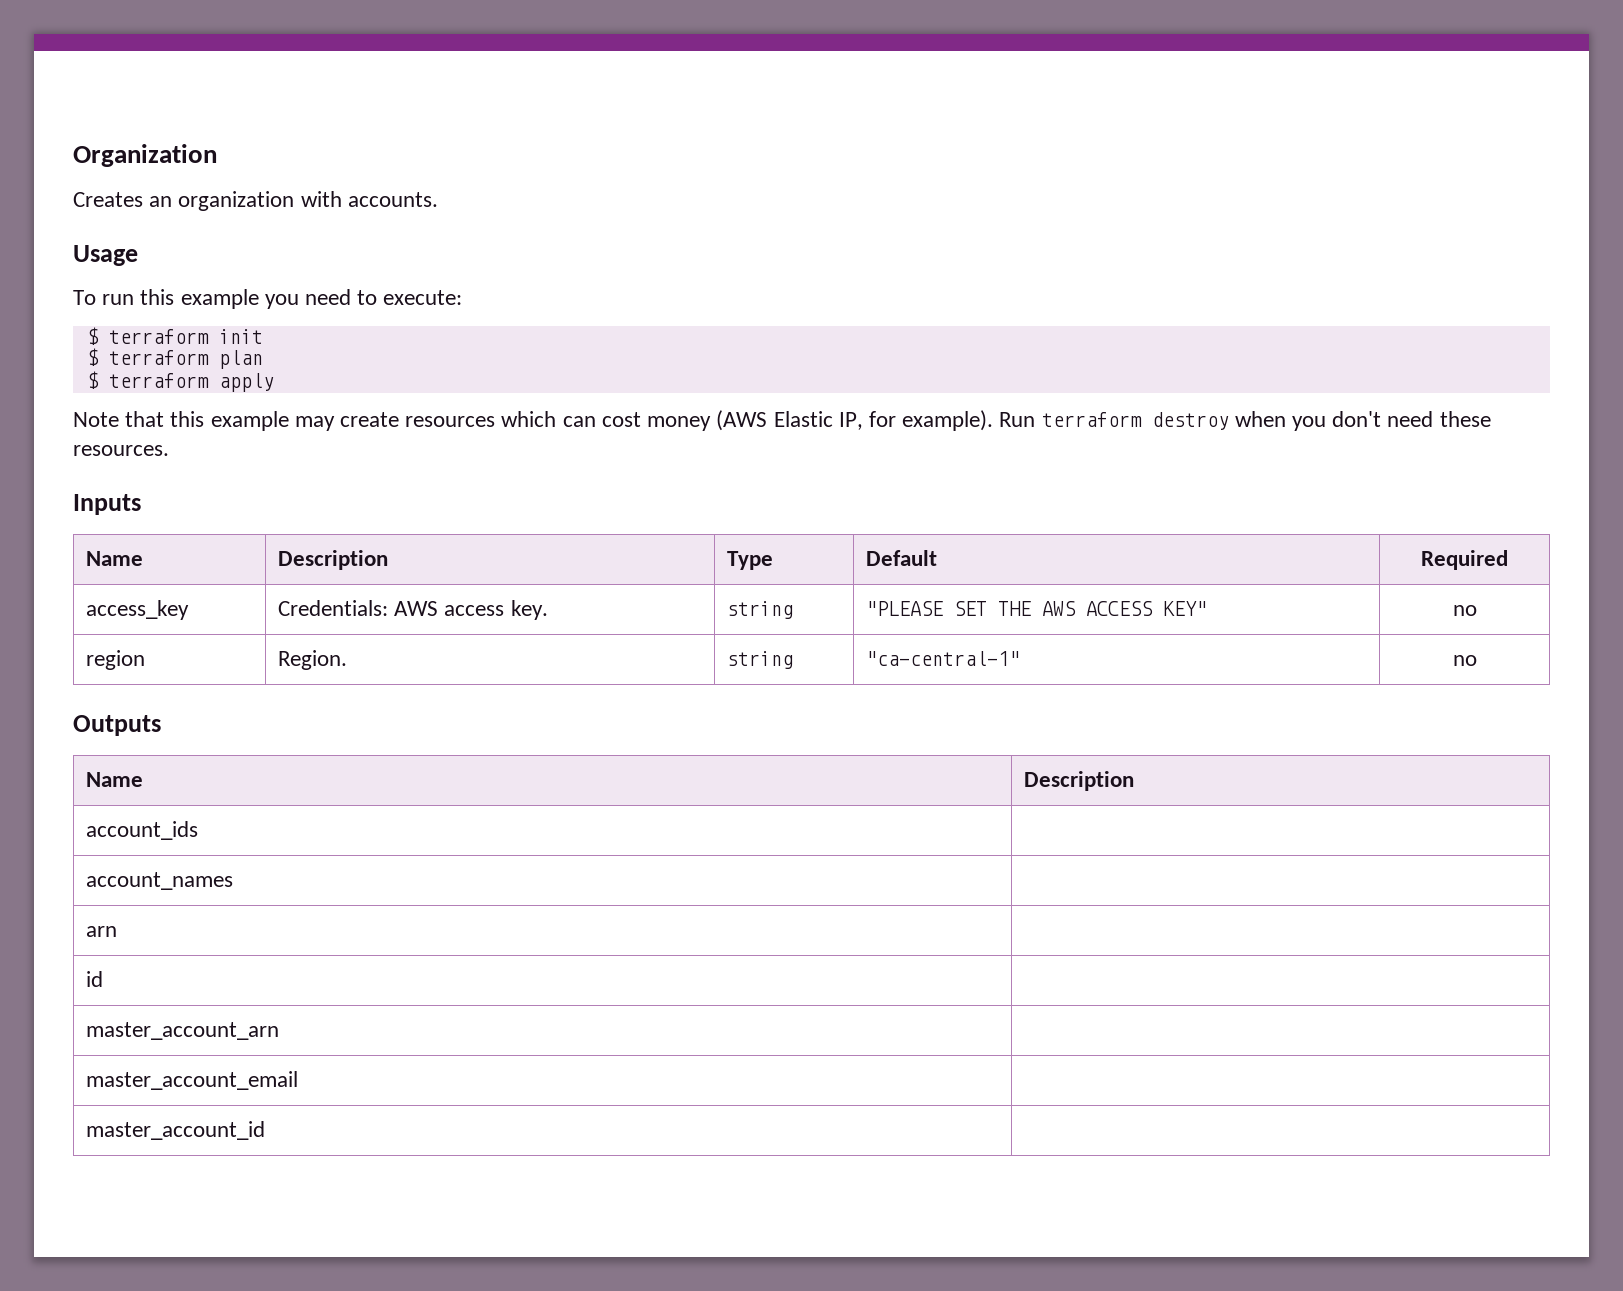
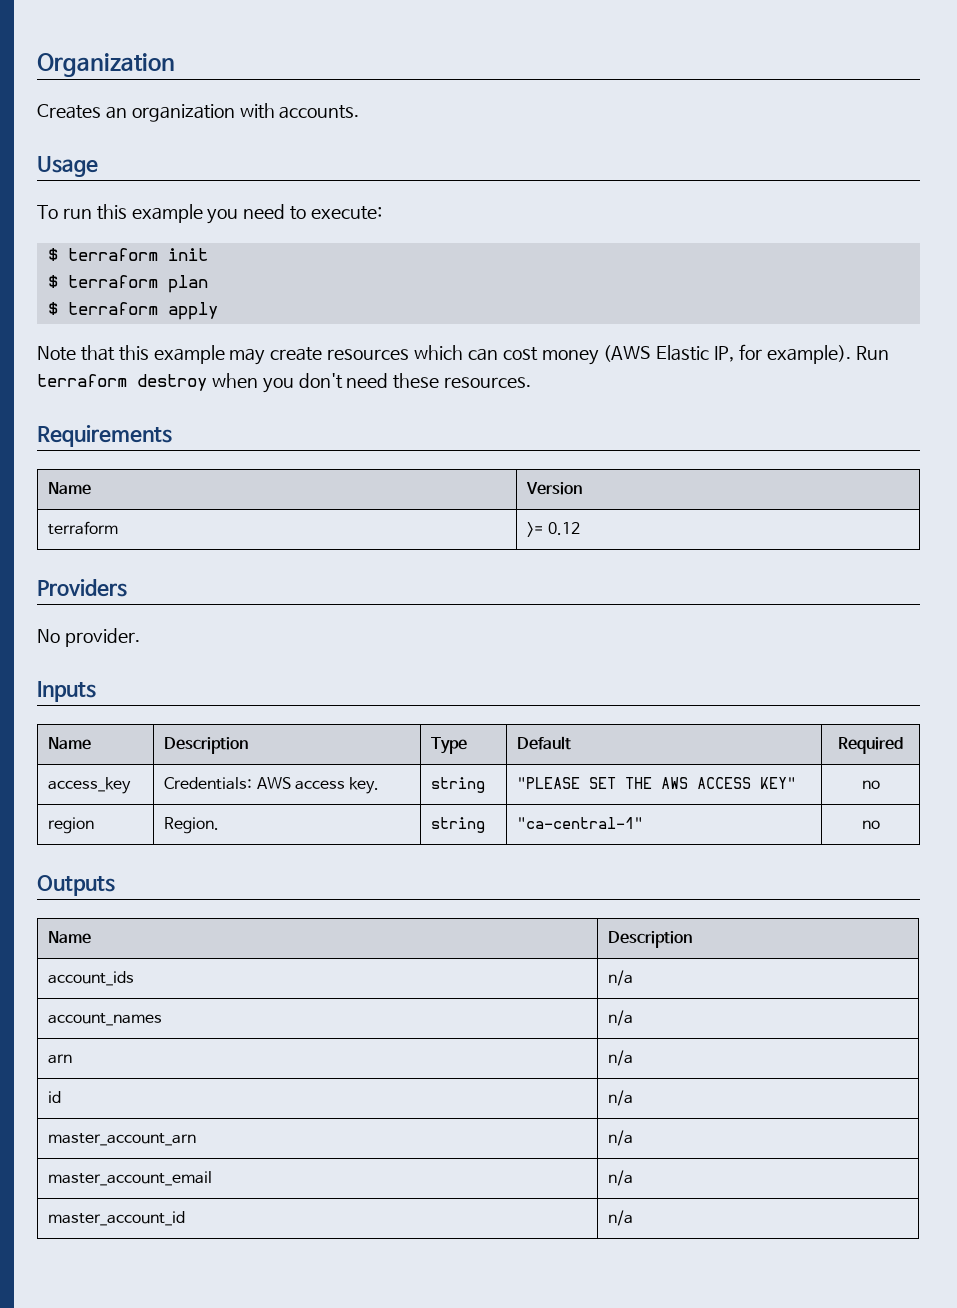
+ Requirements
+ Name | Version
+ terraform | >= 0.12
+ Providers
+ No provider.
- account_ids |
+ account_ids | n/a
- account_names |
+ account_names | n/a
- arn |
+ arn | n/a
- id |
+ id | n/a
- master_account_arn |
+ master_account_arn | n/a
- master_account_email |
+ master_account_email | n/a
- master_account_id |
+ master_account_id | n/a

